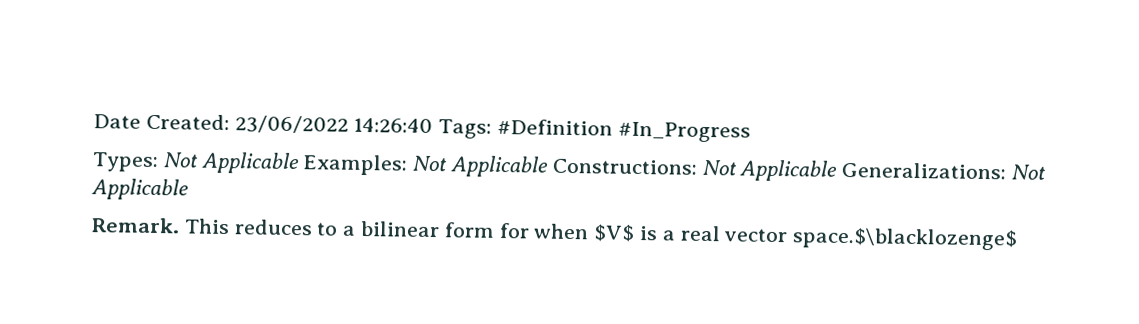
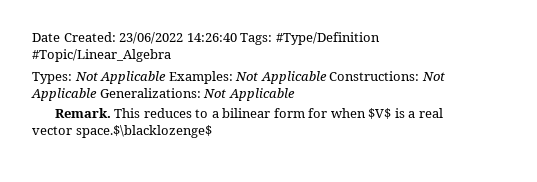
- Date Created: 23/06/2022 14:26:40 Tags: #Definition #In_Progress
+ Date Created: 23/06/2022 14:26:40 Tags: #Type/Definition #Topic/Linear_Algebra

